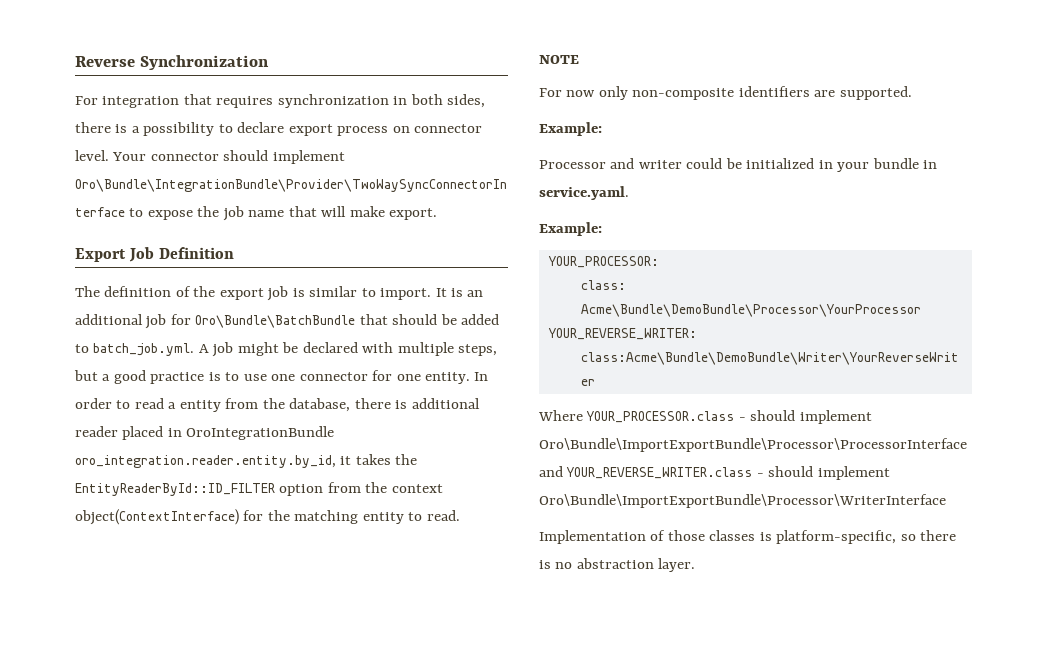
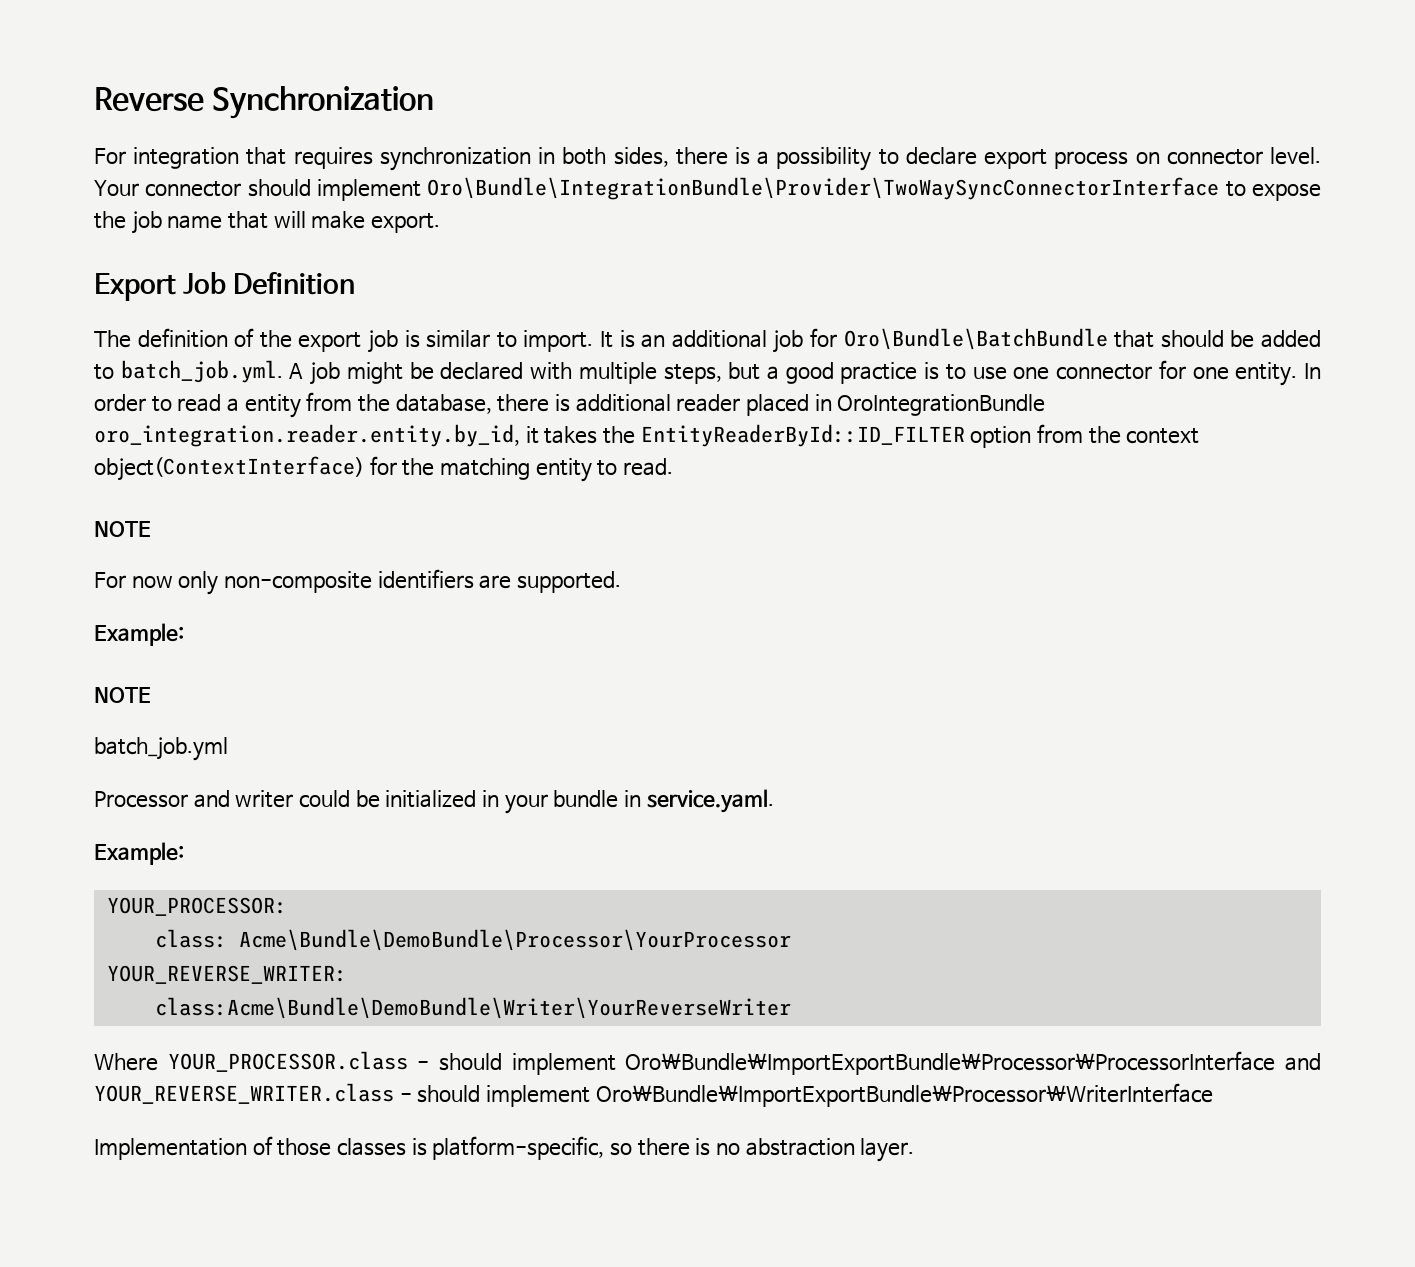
  For now only non-composite identifiers are supported.
  Example:
+ NOTE
+ batch_job.yml

